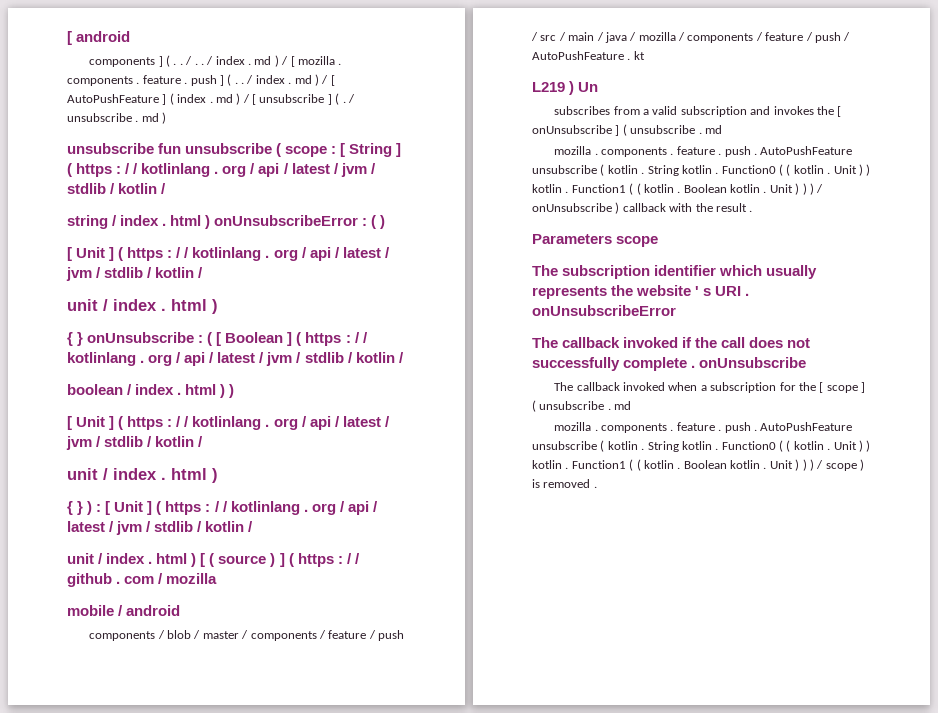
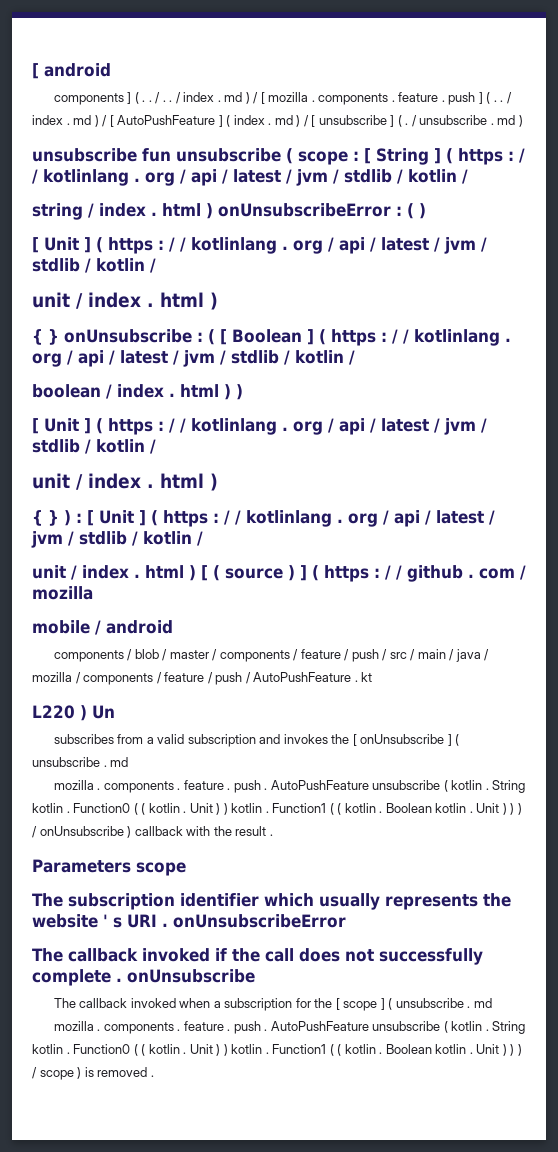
- L219 ) Un
+ L220 ) Un

